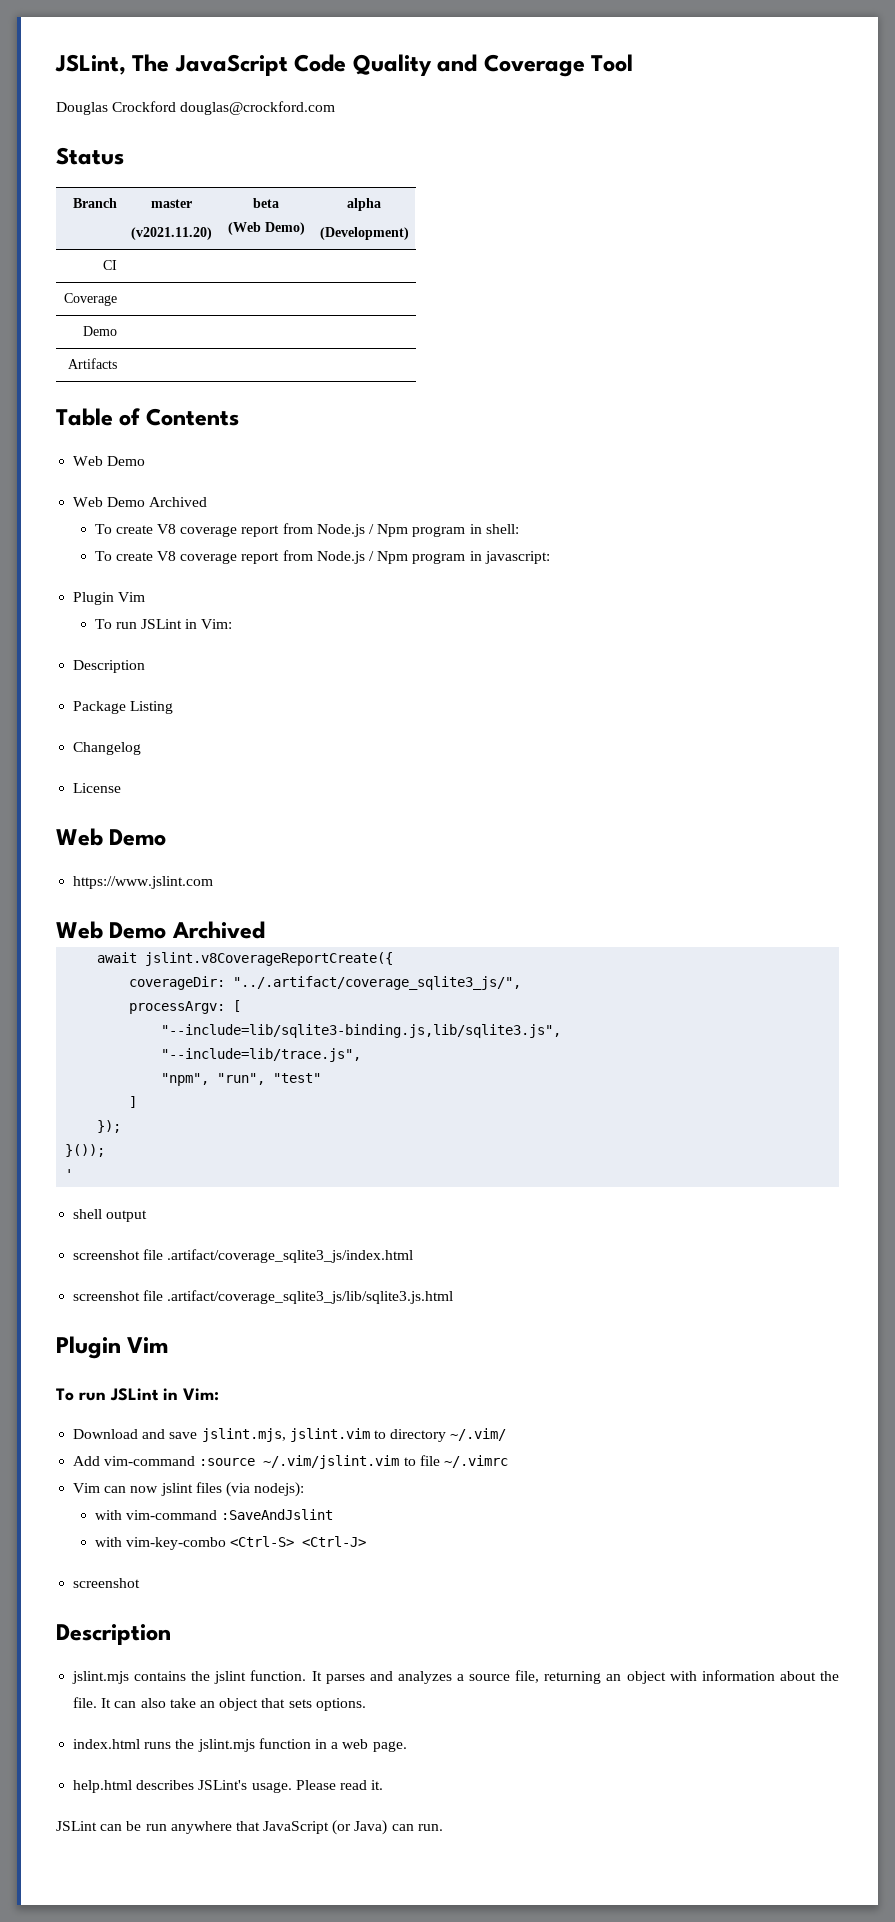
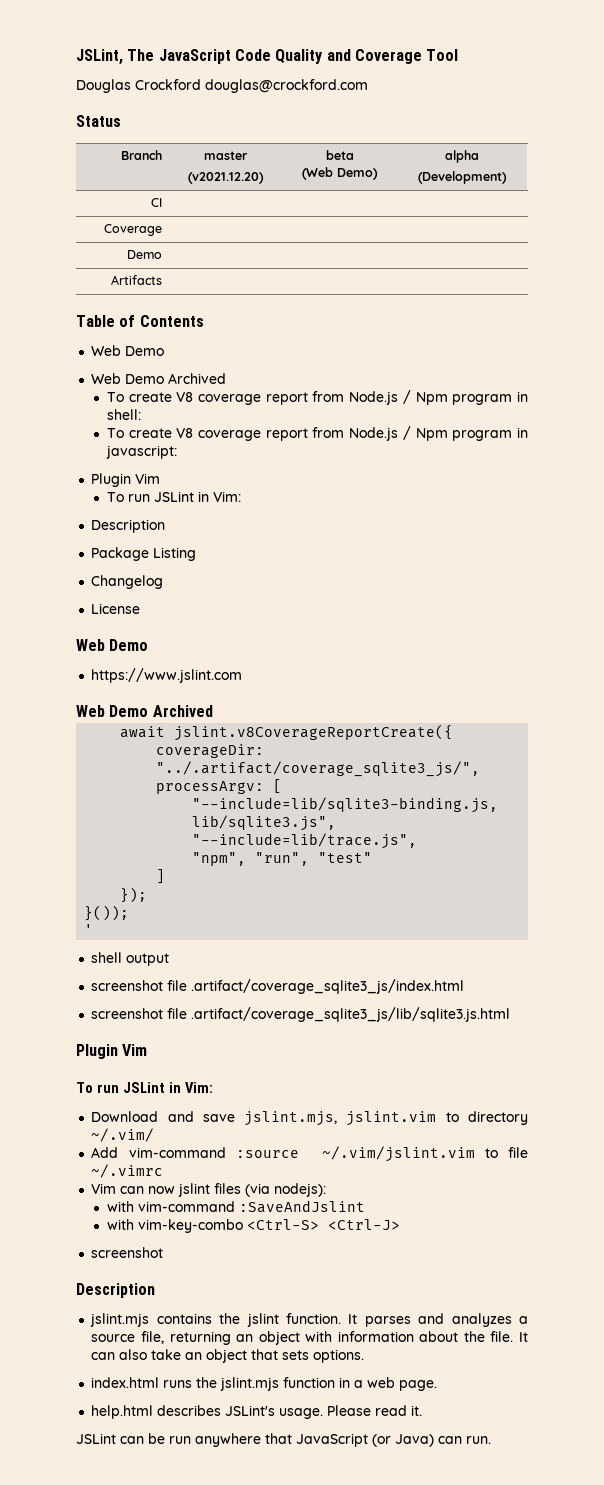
  Branch | master
- (v2021.11.20) | beta
+ (v2021.12.20) | beta

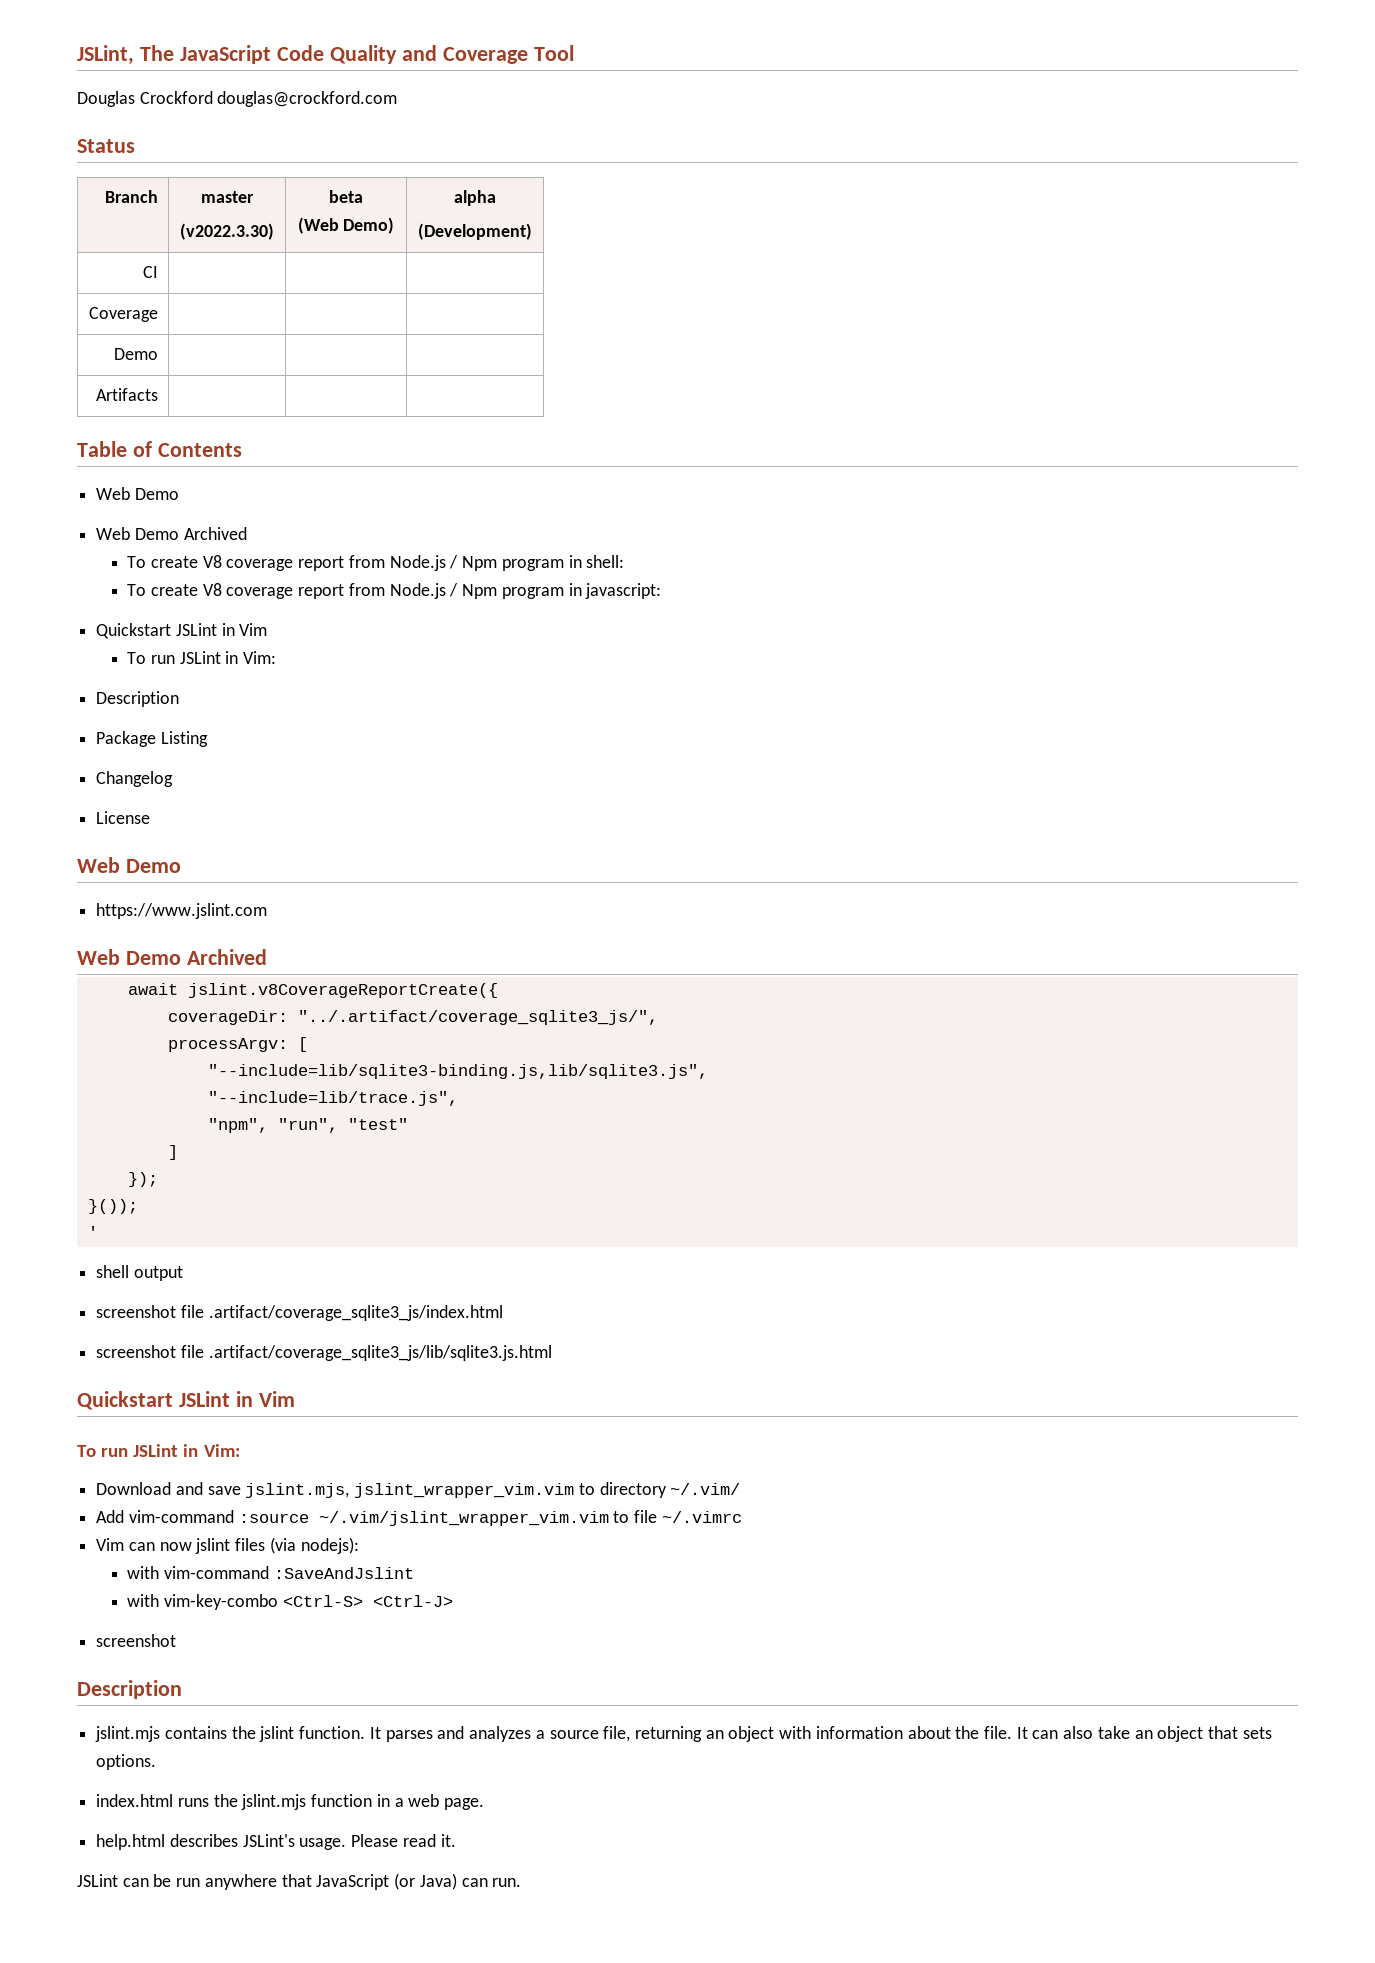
  Branch | master
- (v2021.12.20) | beta
+ (v2022.3.30) | beta
  To create V8 coverage report from Node.js / Npm program in javascript:
- Plugin Vim
+ Quickstart JSLint in Vim
  screenshot file .artifact/coverage_sqlite3_js/lib/sqlite3.js.html
- Plugin Vim
+ Quickstart JSLint in Vim
- Download and save jslint.mjs, jslint.vim to directory ~/.vim/
+ Download and save jslint.mjs, jslint_wrapper_vim.vim to directory ~/.vim/
- Add vim-command :source ~/.vim/jslint.vim to file ~/.vimrc
+ Add vim-command :source ~/.vim/jslint_wrapper_vim.vim to file ~/.vimrc

